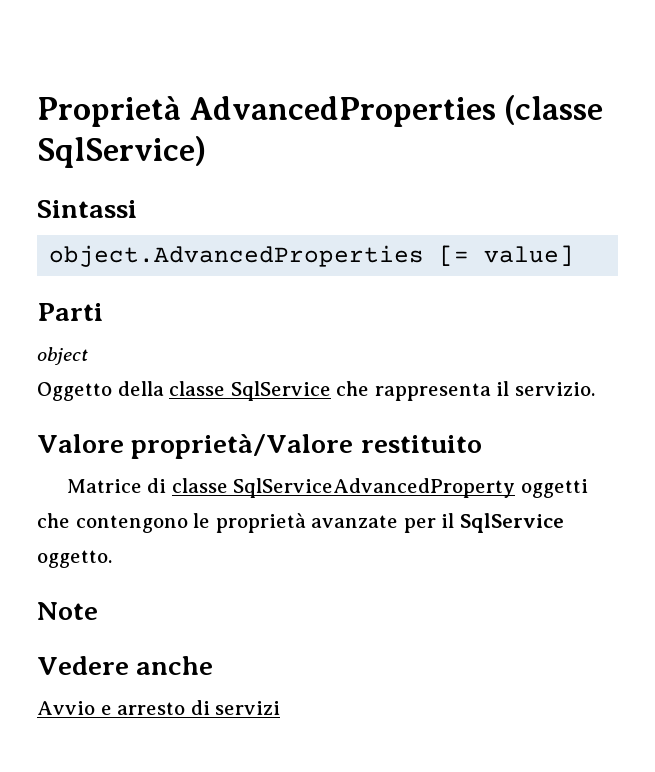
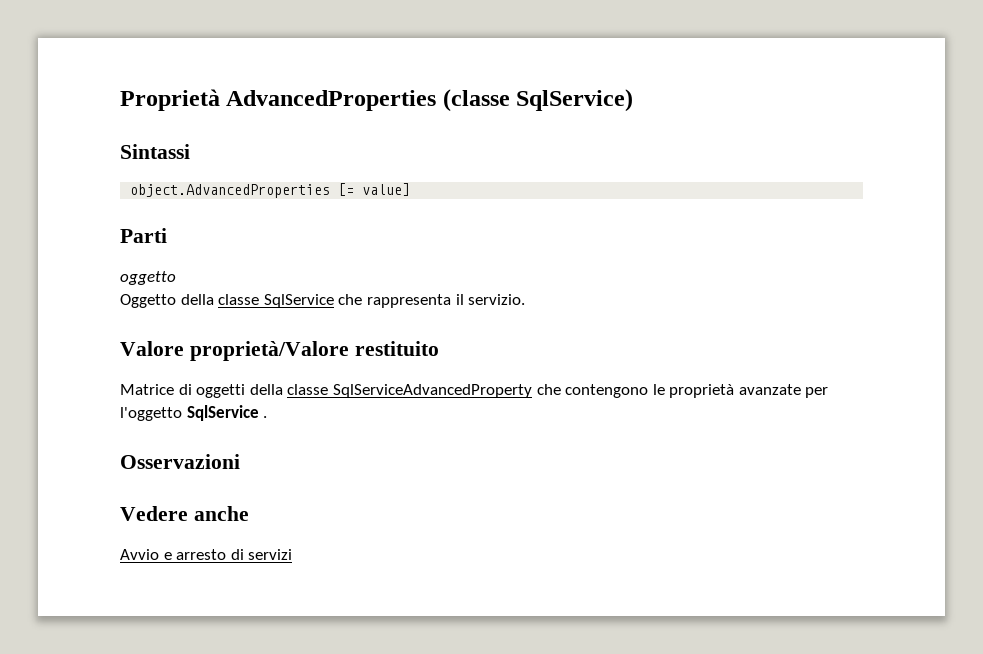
- object
+ oggetto
- Matrice di classe SqlServiceAdvancedProperty oggetti che contengono le proprietà avanzate per il SqlService oggetto.
- Note
+ Matrice di oggetti della classe SqlServiceAdvancedProperty che contengono le proprietà avanzate per l'oggetto SqlService .
+ Osservazioni

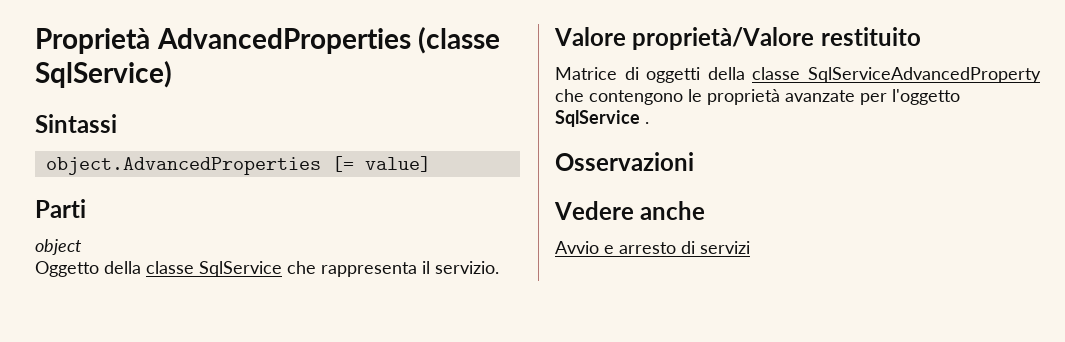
- oggetto
+ object

